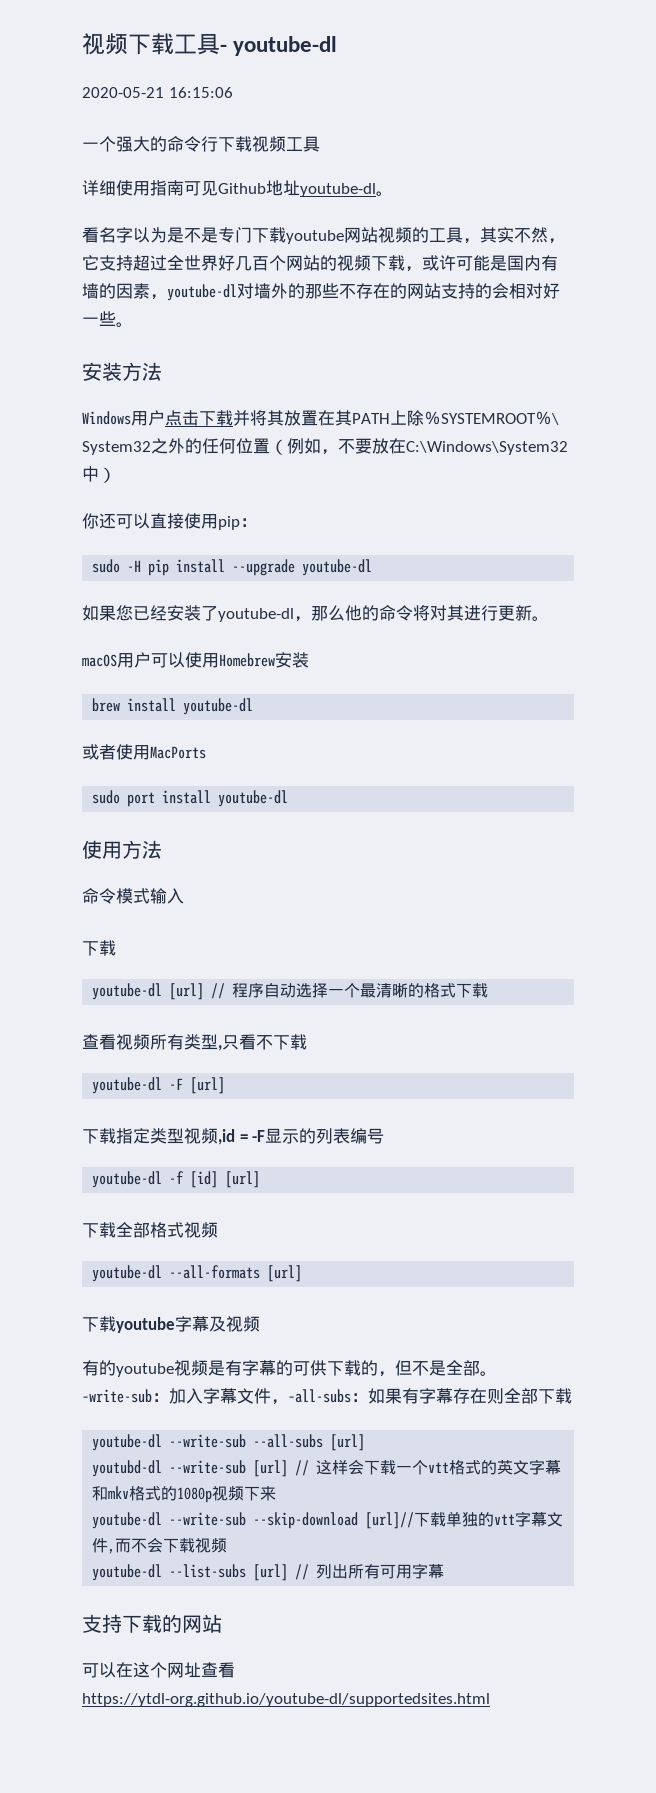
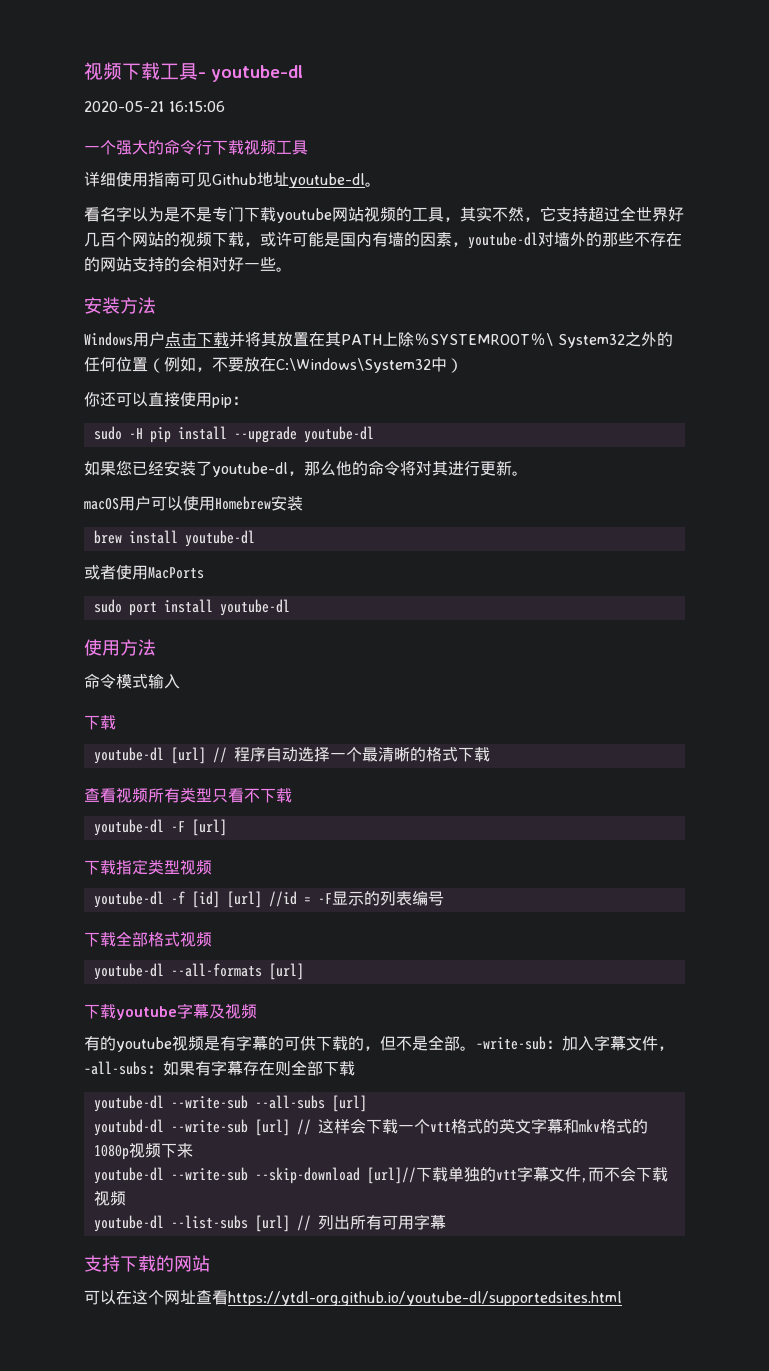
- 查看视频所有类型,只看不下载
+ 查看视频所有类型只看不下载
- 下载指定类型视频,id = -F显示的列表编号
+ 下载指定类型视频
+ youtube-dl -f [id] [url] //id = -F显示的列表编号
- youtube-dl -f [id] [url]

